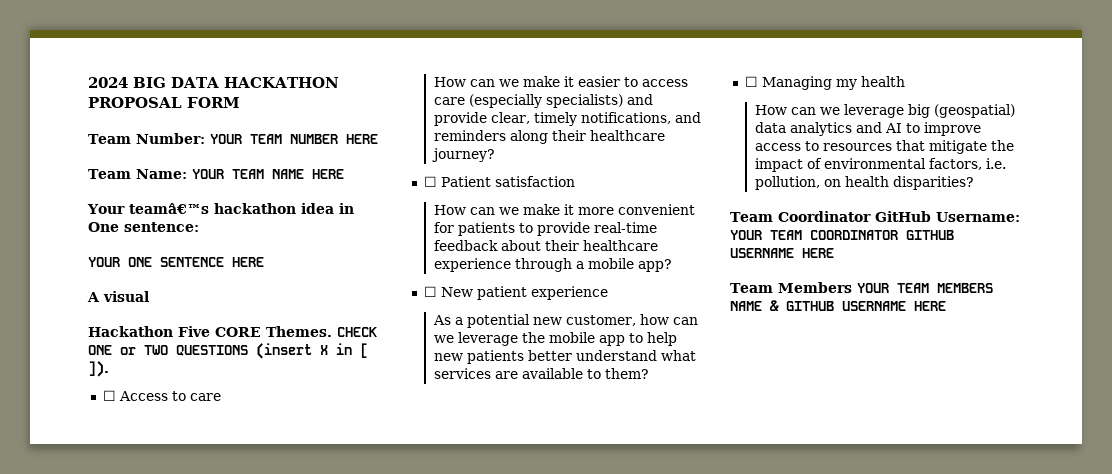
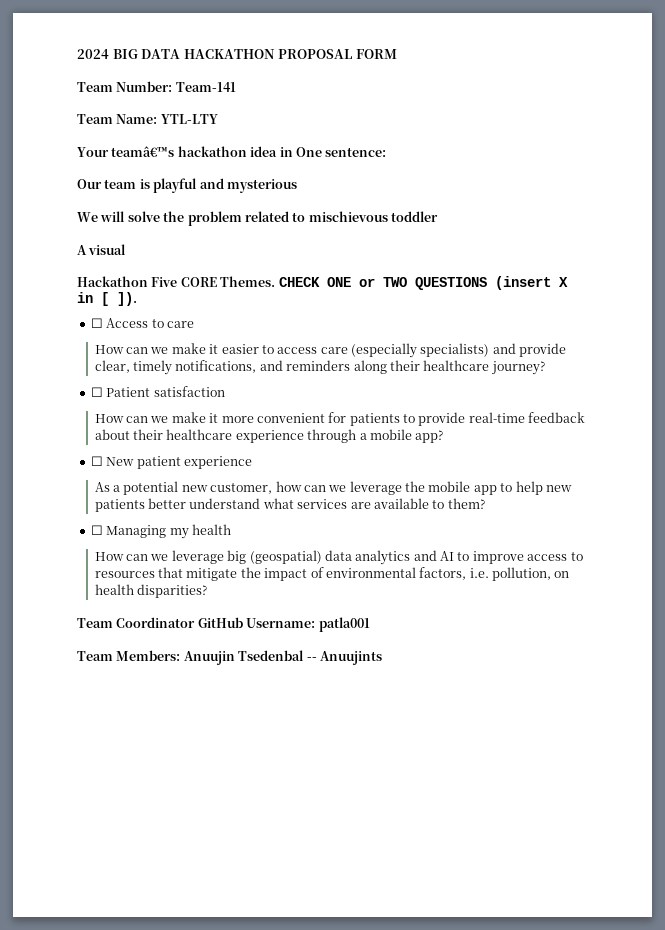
- Team Number: YOUR TEAM NUMBER HERE
- Team Name: YOUR TEAM NAME HERE
+ Team Number: Team-141
+ Team Name: YTL-LTY
- YOUR ONE SENTENCE HERE
+ Our team is playful and mysterious
+ We will solve the problem related to mischievous toddler
- Team Coordinator GitHub Username: YOUR TEAM COORDINATOR GITHUB USERNAME HERE
- Team Members YOUR TEAM MEMBERS NAME & GITHUB USERNAME HERE
+ Team Coordinator GitHub Username: patla001
+ Team Members: Anuujin Tsedenbal -- Anuujints

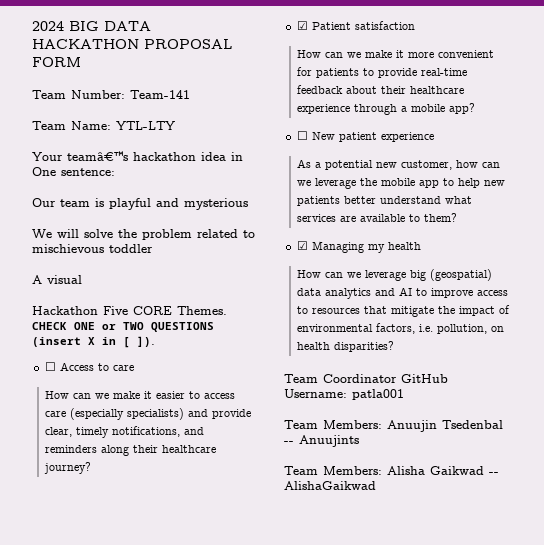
- ☐ Patient satisfaction
+ ☑ Patient satisfaction
- ☐ Managing my health
+ ☑ Managing my health
+ Team Members: Alisha Gaikwad -- AlishaGaikwad

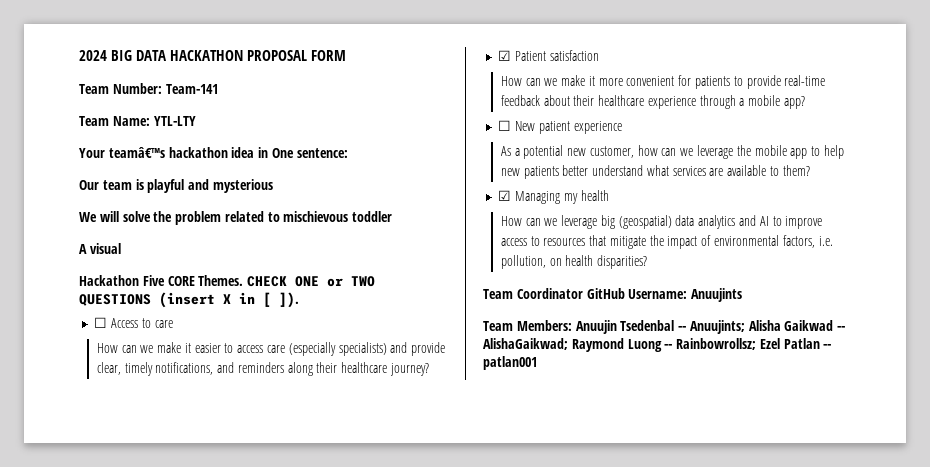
- Team Coordinator GitHub Username: patla001
+ Team Coordinator GitHub Username: Anuujints
- Team Members: Anuujin Tsedenbal -- Anuujints
- Team Members: Alisha Gaikwad -- AlishaGaikwad
+ Team Members: Anuujin Tsedenbal -- Anuujints; Alisha Gaikwad -- AlishaGaikwad; Raymond Luong -- Rainbowrollsz; Ezel Patlan -- patlan001

